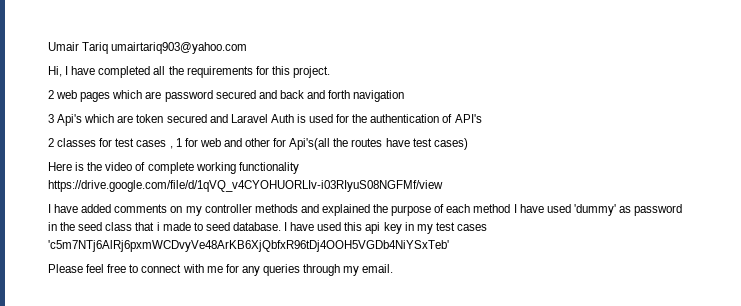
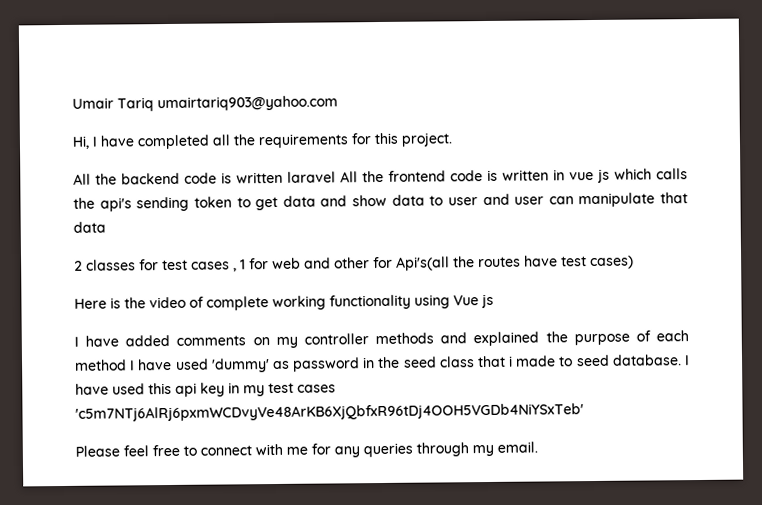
- 2 web pages which are password secured and back and forth navigation
- 3 Api's which are token secured and Laravel Auth is used for the authentication of API's
+ All the backend code is written laravel All the frontend code is written in vue js which calls the api's sending token to get data and show data to user and user can manipulate that data
- Here is the video of complete working functionality https://drive.google.com/file/d/1qVQ_v4CYOHUORLIv-i03RIyuS08NGFMf/view
+ Here is the video of complete working functionality using Vue js

